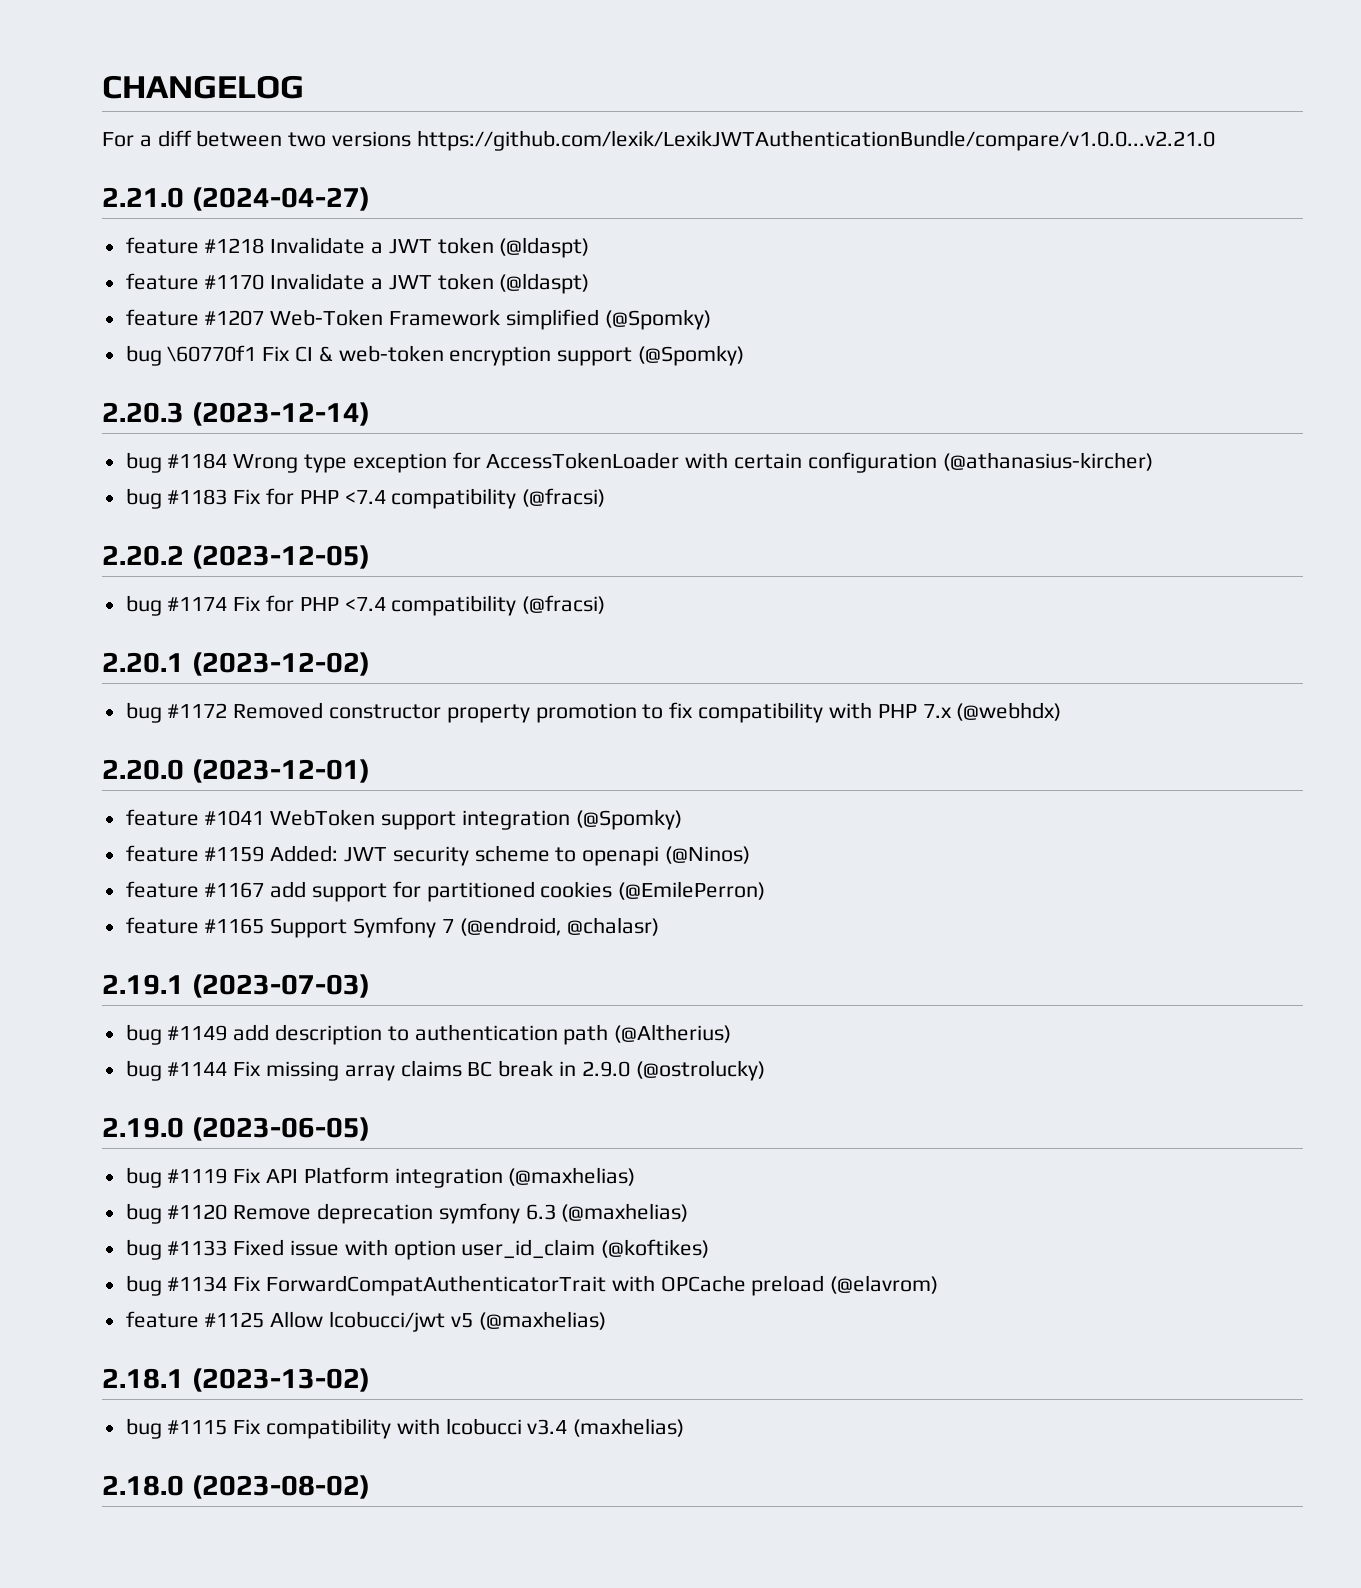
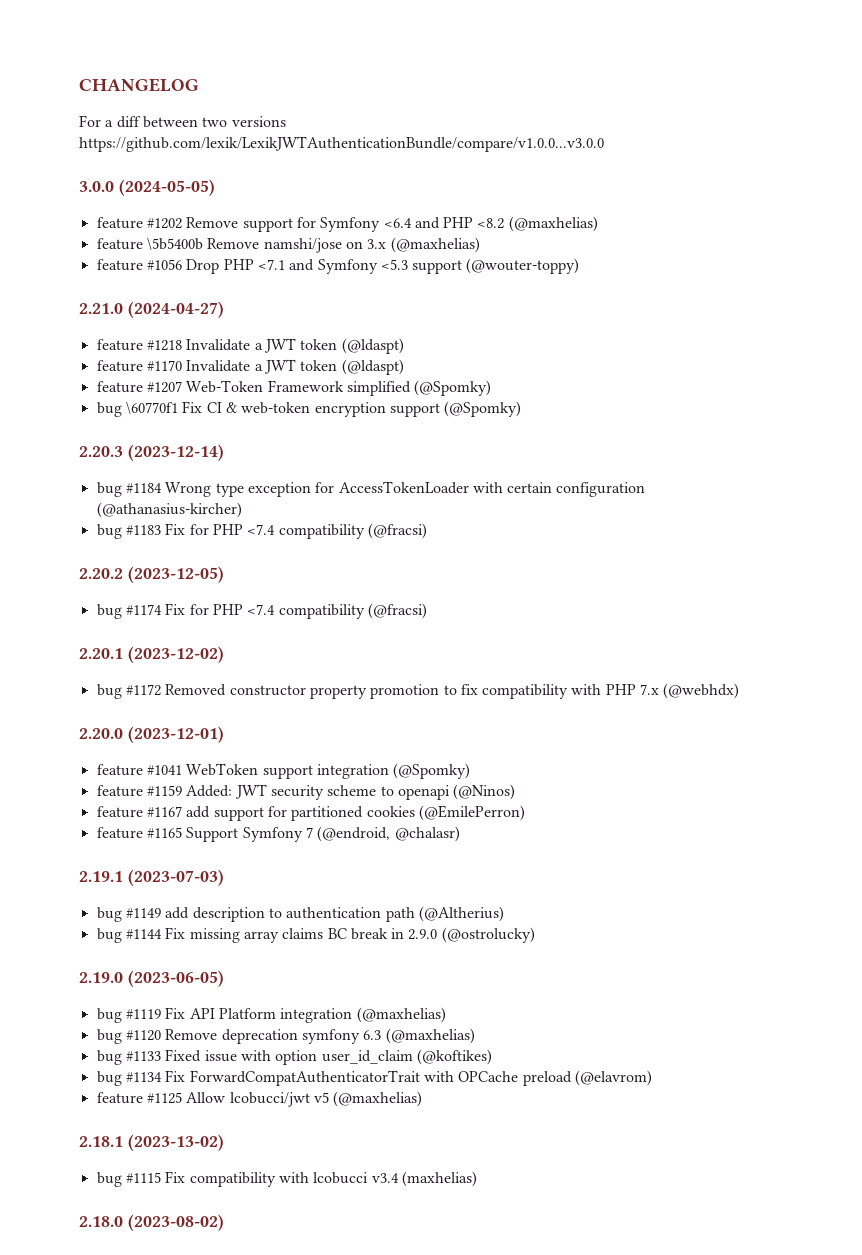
- For a diff between two versions https://github.com/lexik/LexikJWTAuthenticationBundle/compare/v1.0.0...v2.21.0
+ For a diff between two versions https://github.com/lexik/LexikJWTAuthenticationBundle/compare/v1.0.0...v3.0.0
+ 3.0.0 (2024-05-05)
+ feature #1202 Remove support for Symfony <6.4 and PHP <8.2 (@maxhelias)
+ feature \5b5400b Remove namshi/jose on 3.x (@maxhelias)
+ feature #1056 Drop PHP <7.1 and Symfony <5.3 support (@wouter-toppy)

